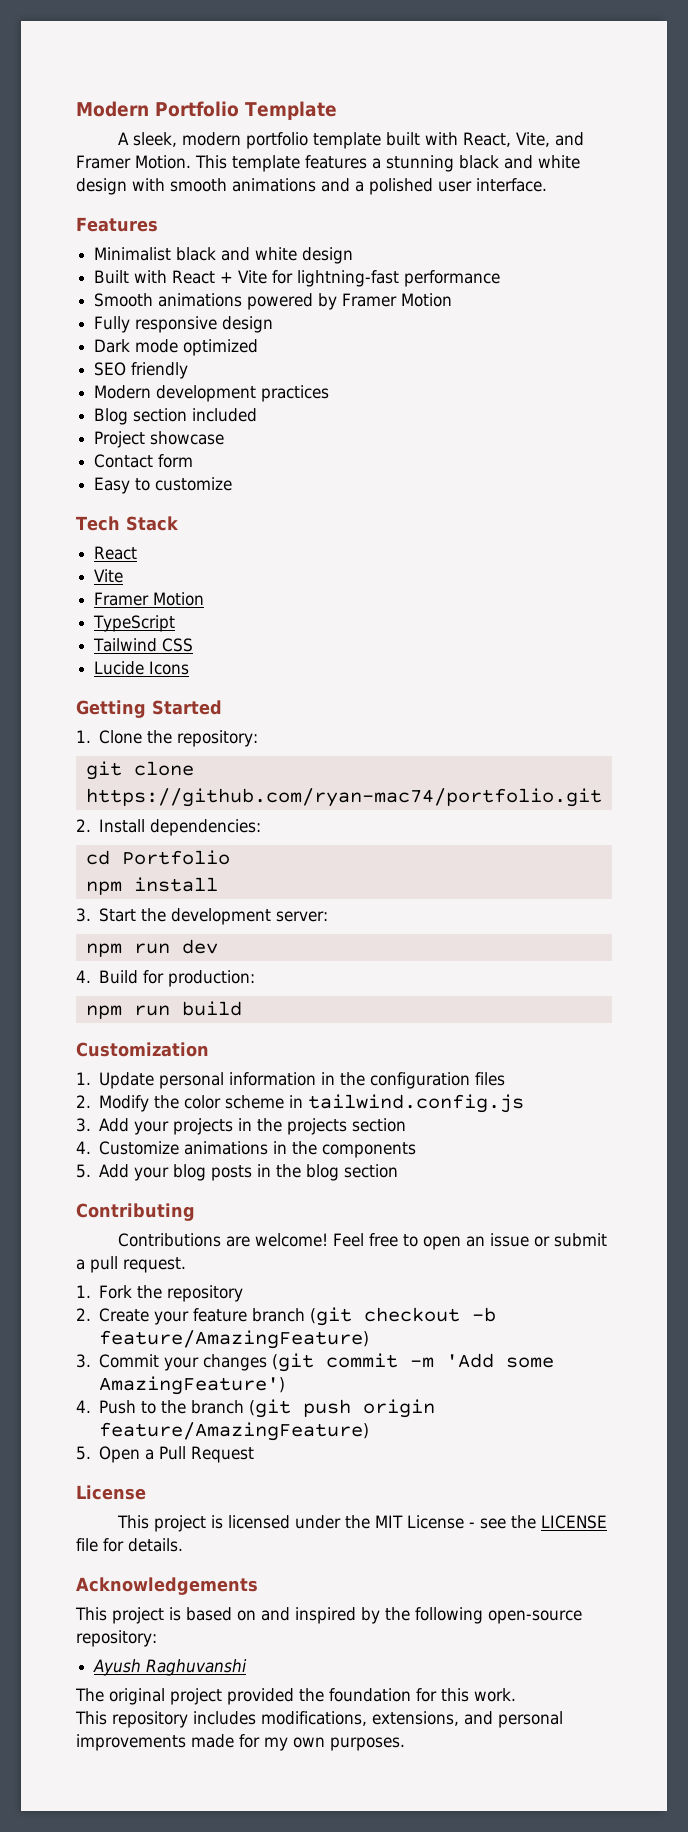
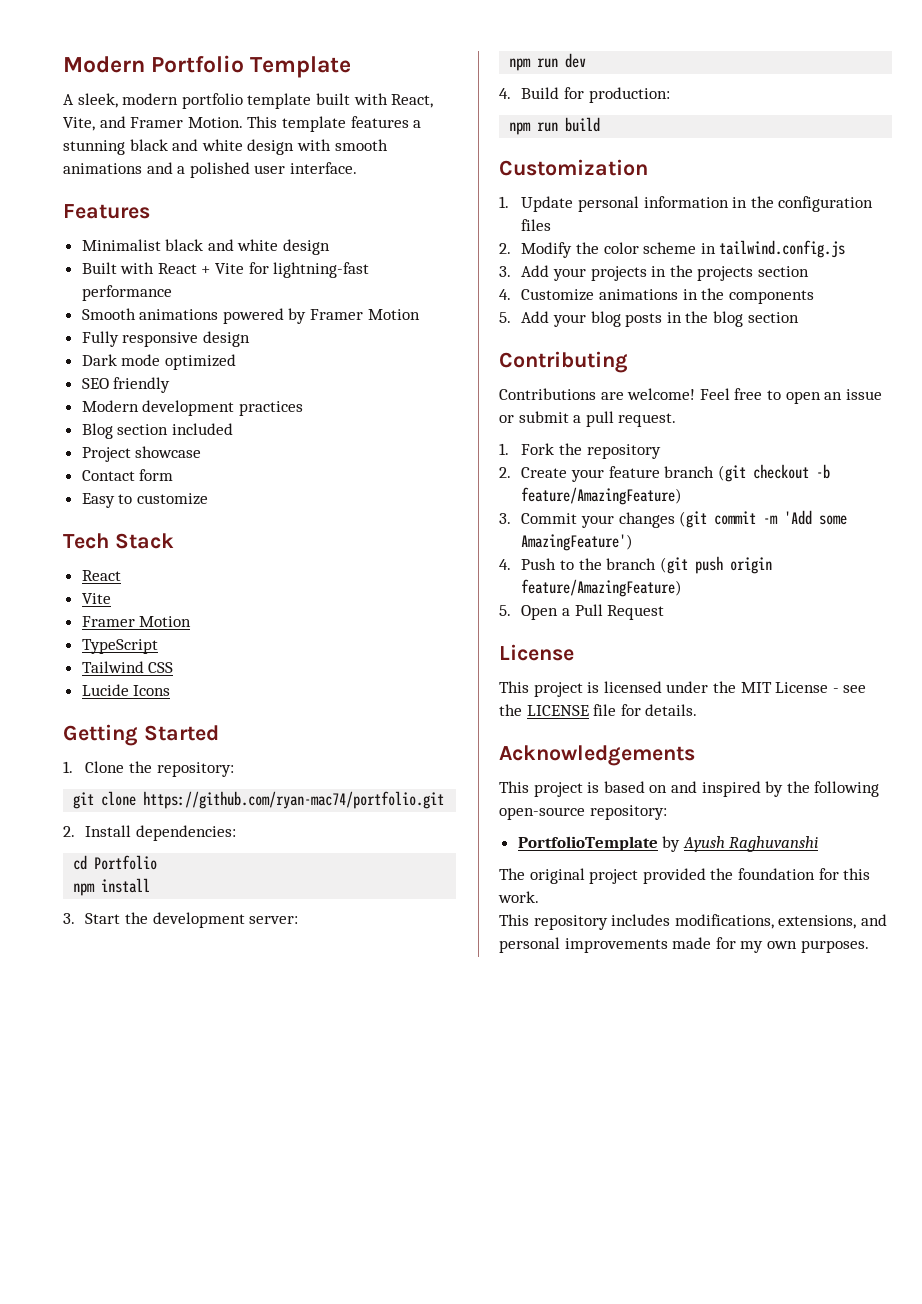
- Ayush Raghuvanshi
+ PortfolioTemplate by Ayush Raghuvanshi

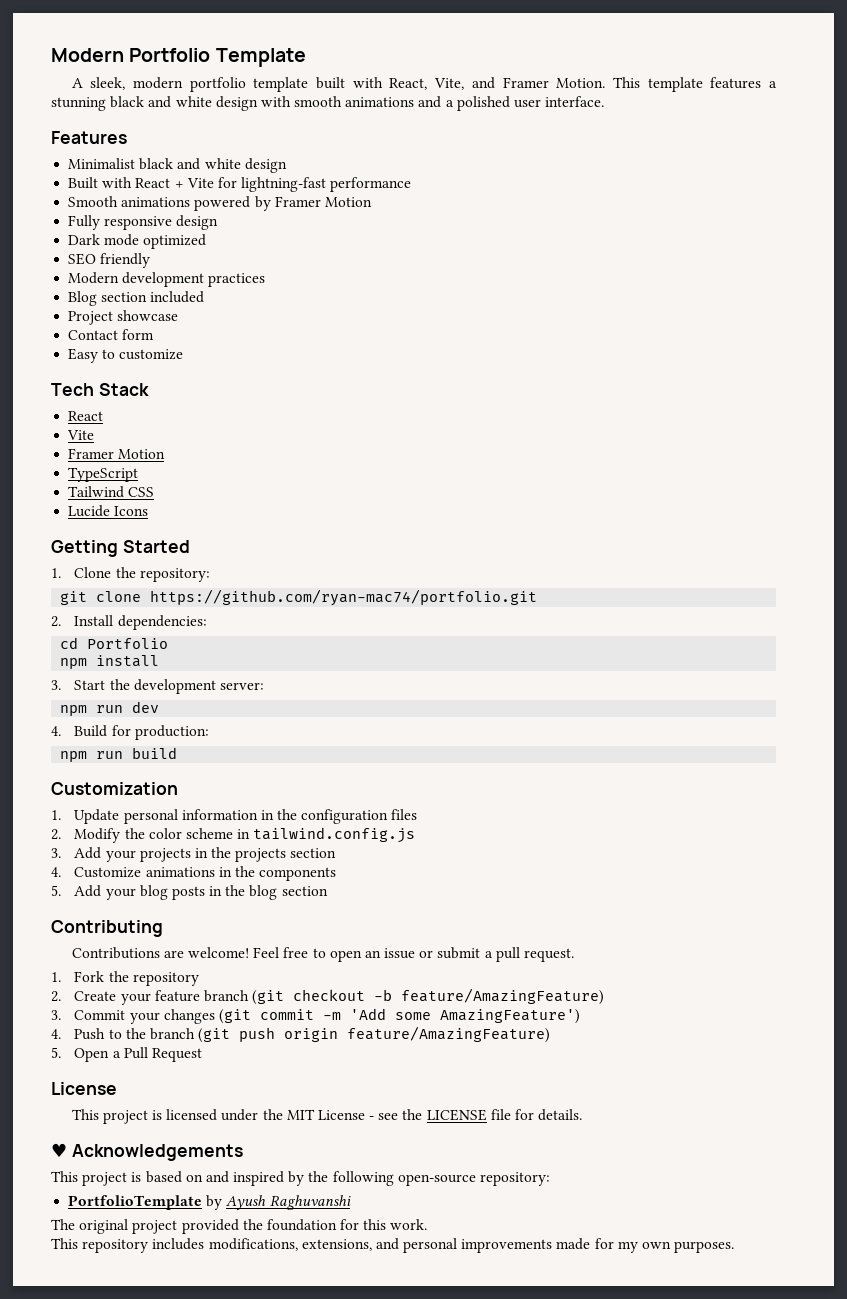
- Acknowledgements
+ ♥ Acknowledgements

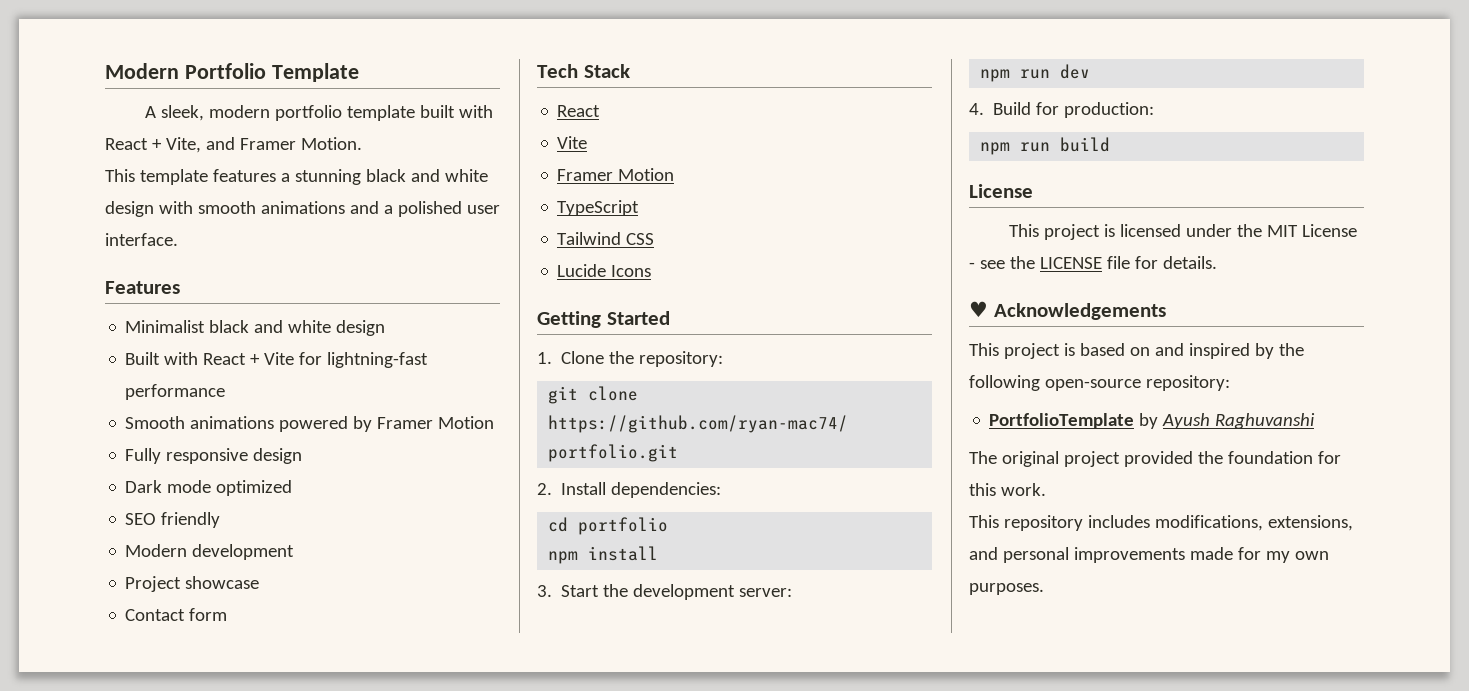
- A sleek, modern portfolio template built with React, Vite, and Framer Motion. This template features a stunning black and white design with smooth animations and a polished user interface.
+ A sleek, modern portfolio template built with React + Vite, and Framer Motion.
+ This template features a stunning black and white design with smooth animations and a polished user interface.
- Modern development practices
- Blog section included
+ Modern development
- Easy to customize
- cd Portfolio
+ cd portfolio
- Customization
- 1. Update personal information in the configuration files
- 2. Modify the color scheme in tailwind.config.js
- 3. Add your projects in the projects section
- 4. Customize animations in the components
- 5. Add your blog posts in the blog section
- Contributing
- Contributions are welcome! Feel free to open an issue or submit a pull request.
- 1. Fork the repository
- 2. Create your feature branch (git checkout -b feature/AmazingFeature)
- 3. Commit your changes (git commit -m 'Add some AmazingFeature')
- 4. Push to the branch (git push origin feature/AmazingFeature)
- 5. Open a Pull Request

